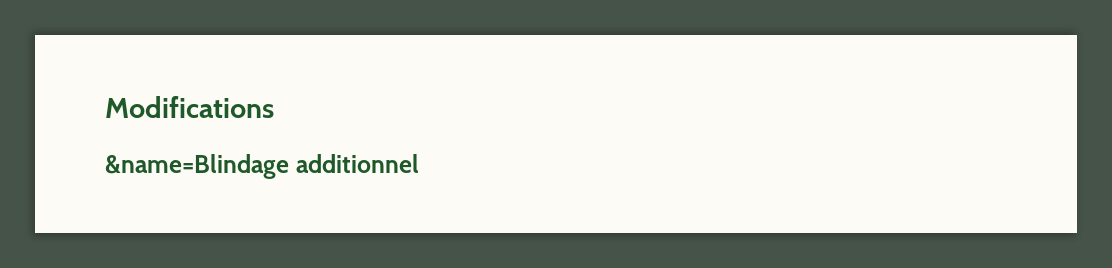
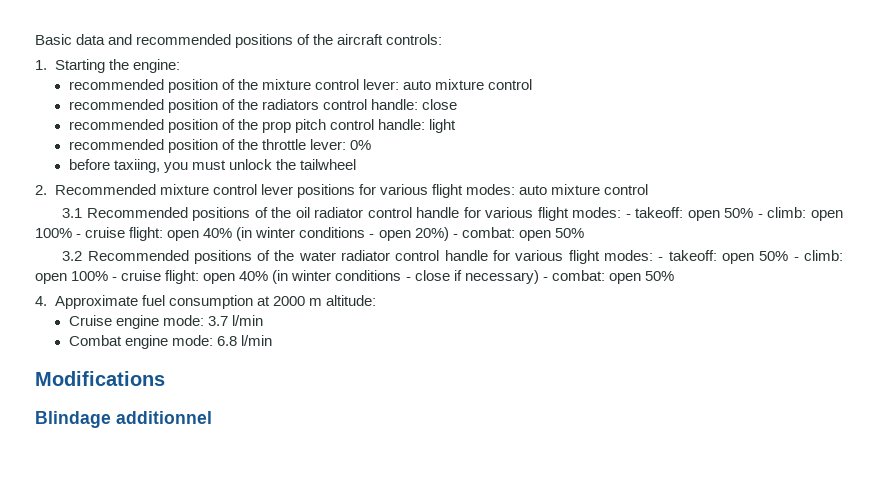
+ Basic data and recommended positions of the aircraft controls:
+ 1. Starting the engine:
+ recommended position of the mixture control lever: auto mixture control
+ recommended position of the radiators control handle: close
+ recommended position of the prop pitch control handle: light
+ recommended position of the throttle lever: 0%
+ before taxiing, you must unlock the tailwheel
+ 2. Recommended mixture control lever positions for various flight modes: auto mixture control
+ 3.1 Recommended positions of the oil radiator control handle for various flight modes: - takeoff: open 50% - climb: open 100% - cruise flight: open 40% (in winter conditions - open 20%) - combat: open 50%
+ 3.2 Recommended positions of the water radiator control handle for various flight modes: - takeoff: open 50% - climb: open 100% - cruise flight: open 40% (in winter conditions - close if necessary) - combat: open 50%
+ 4. Approximate fuel consumption at 2000 m altitude:
+ Cruise engine mode: 3.7 l/min
+ Combat engine mode: 6.8 l/min
- &name=Blindage additionnel
+ Blindage additionnel

